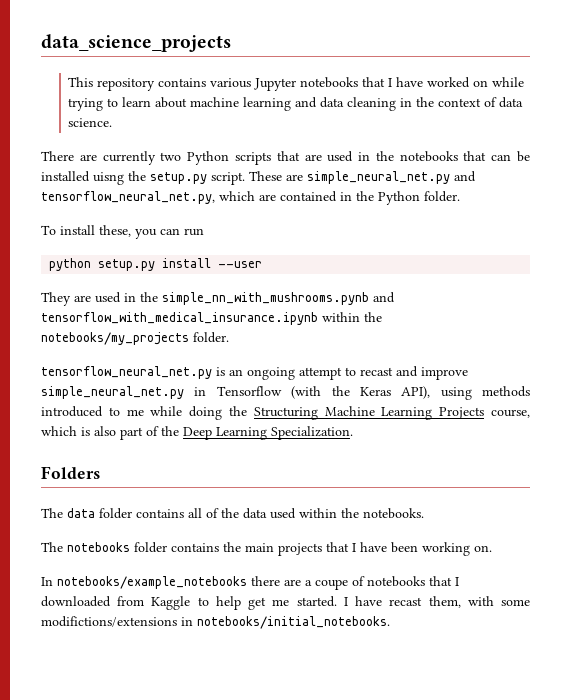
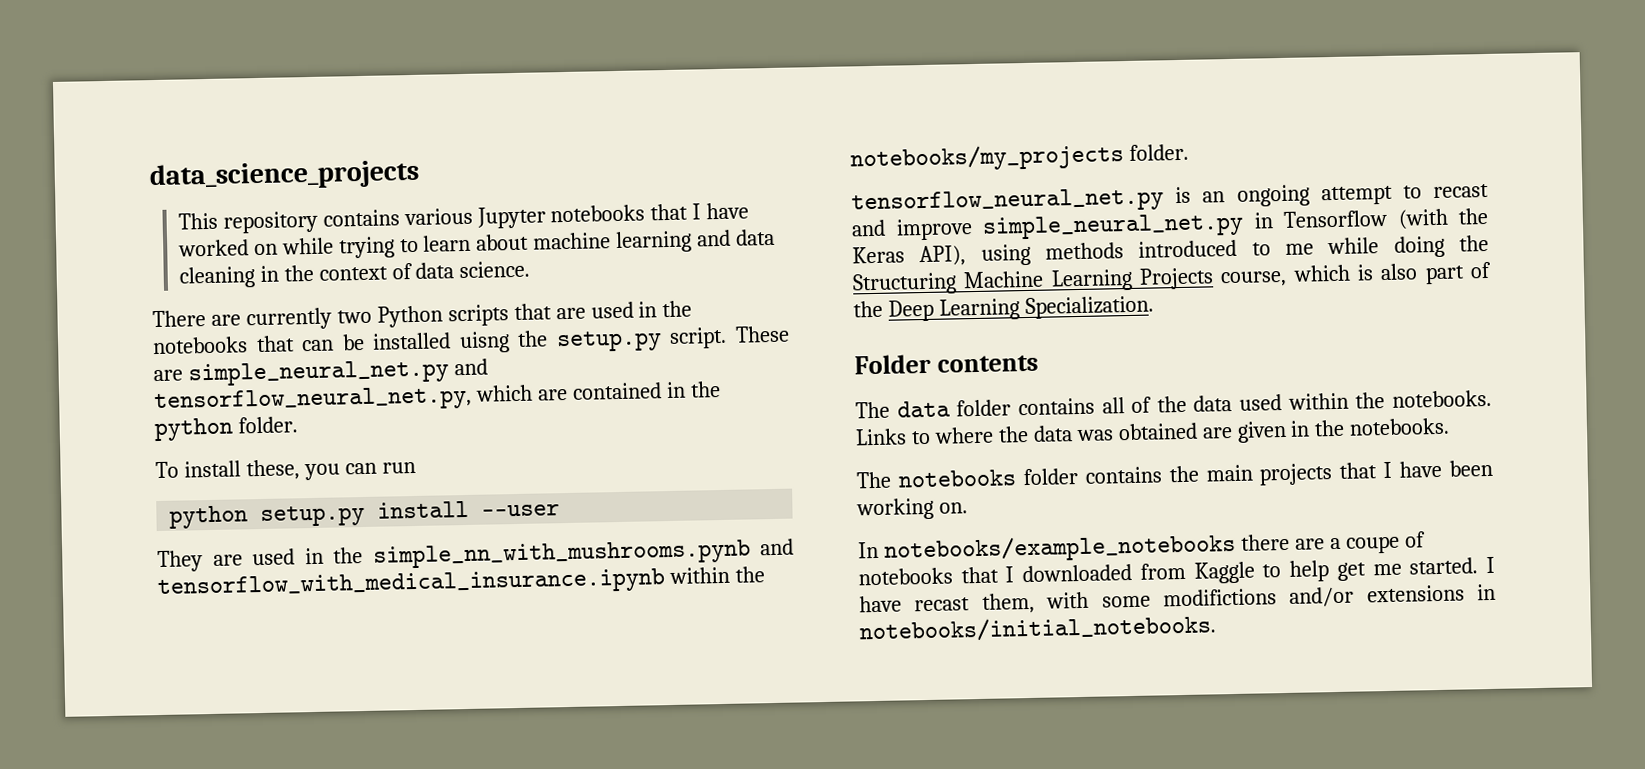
- These are simple_neural_net.py and tensorflow_neural_net.py, which are contained in the Python folder.
+ These are simple_neural_net.py and tensorflow_neural_net.py, which are contained in the python folder.
- Folders
+ Folder contents
+ Links to where the data was obtained are given in the notebooks.
- I have recast them, with some modifictions/extensions in notebooks/initial_notebooks.
+ I have recast them, with some modifictions and/or extensions in notebooks/initial_notebooks.

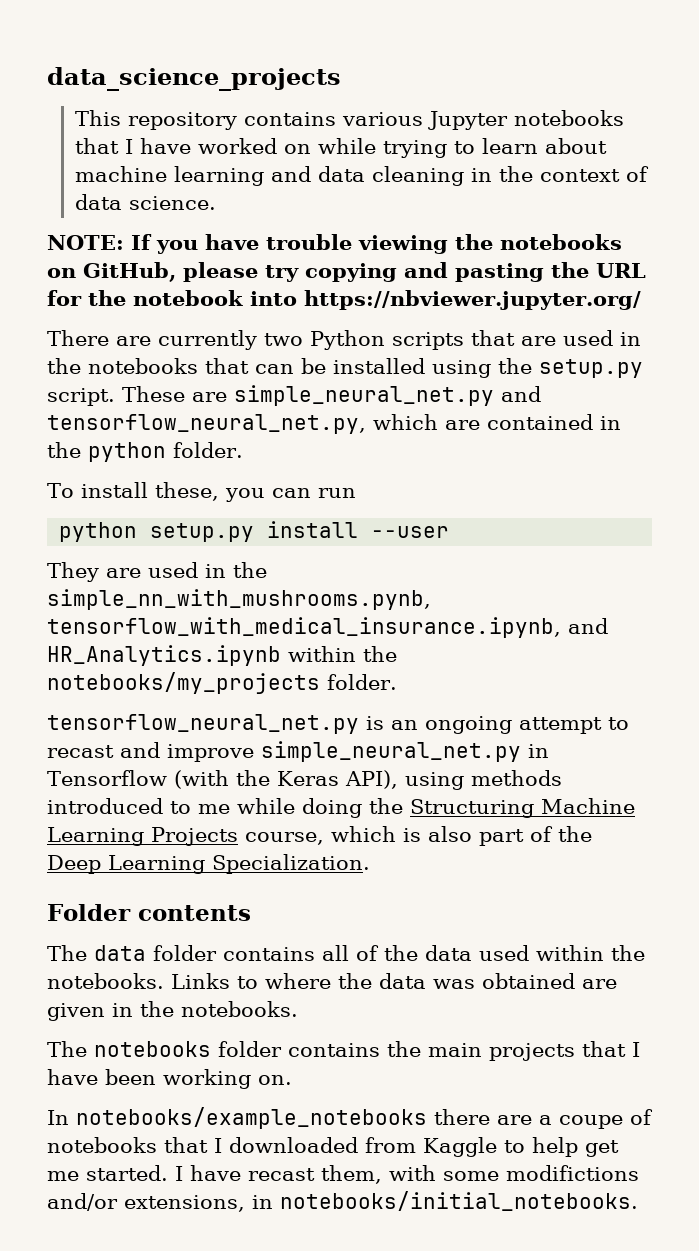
+ NOTE: If you have trouble viewing the notebooks on GitHub, please try copying and pasting the URL for the notebook into https://nbviewer.jupyter.org/
- There are currently two Python scripts that are used in the notebooks that can be installed uisng the setup.py script.
+ There are currently two Python scripts that are used in the notebooks that can be installed using the setup.py script.
- They are used in the simple_nn_with_mushrooms.pynb and tensorflow_with_medical_insurance.ipynb within the notebooks/my_projects folder.
+ They are used in the simple_nn_with_mushrooms.pynb, tensorflow_with_medical_insurance.ipynb, and HR_Analytics.ipynb within the notebooks/my_projects folder.
- I have recast them, with some modifictions and/or extensions in notebooks/initial_notebooks.
+ I have recast them, with some modifictions and/or extensions, in notebooks/initial_notebooks.

